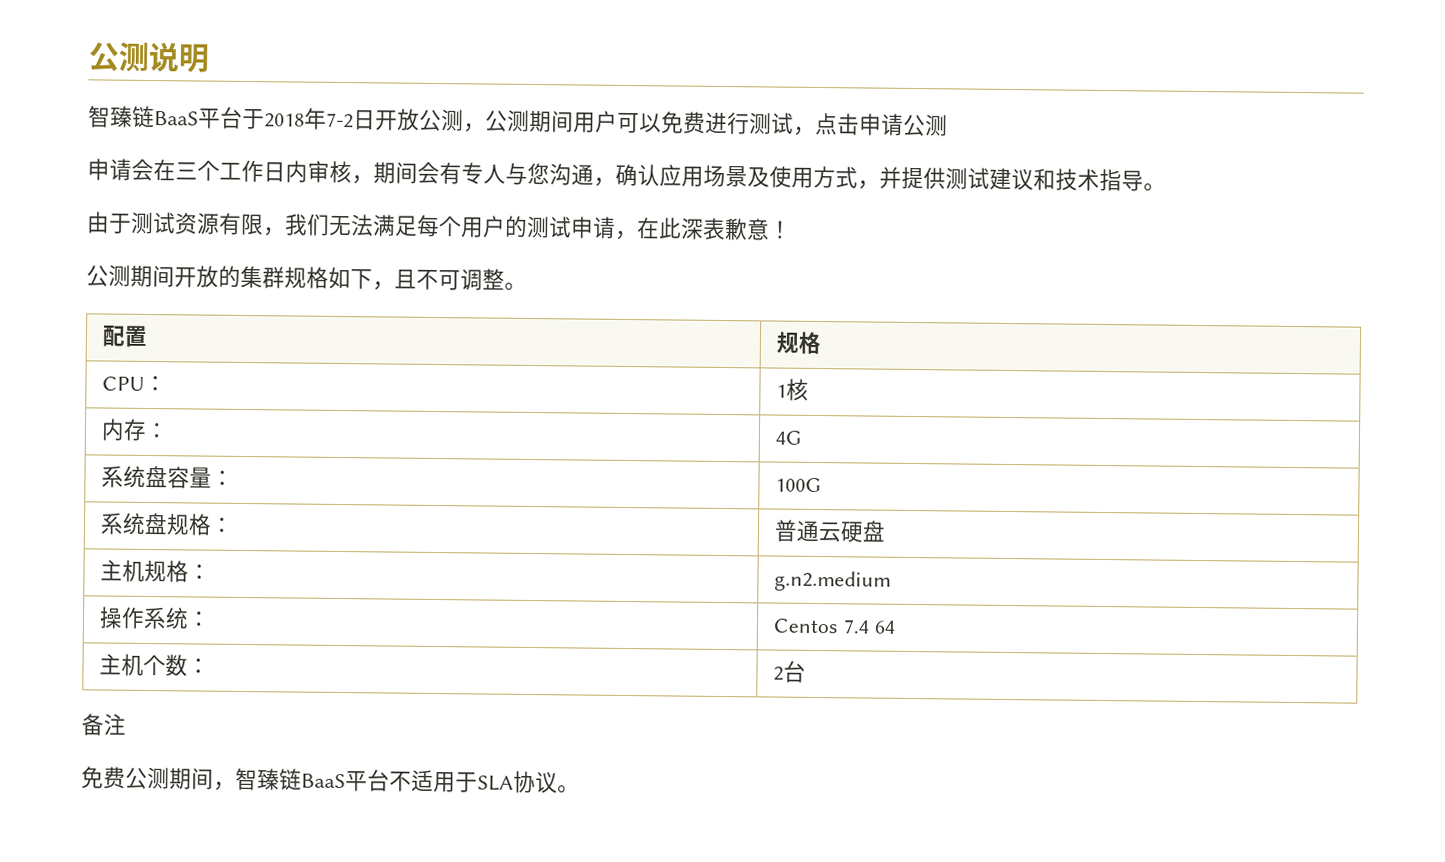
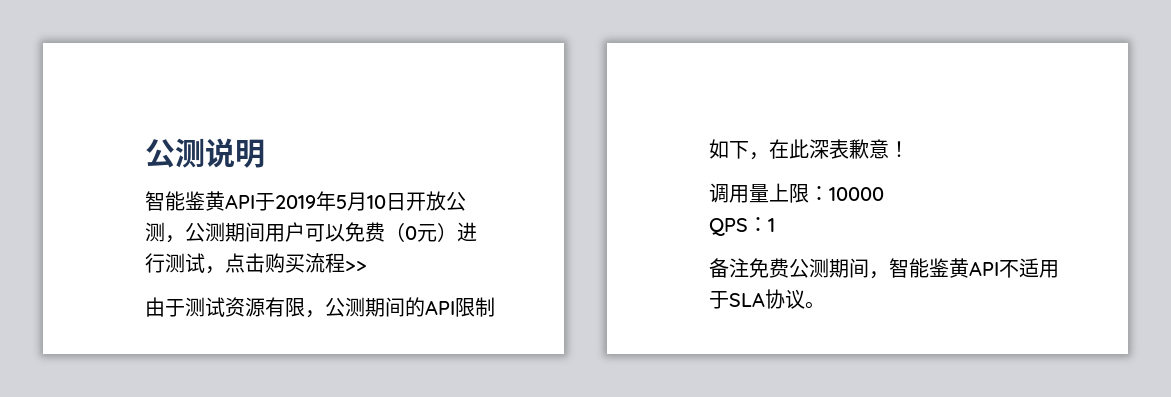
- 智臻链BaaS平台于2018年7-2日开放公测，公测期间用户可以免费进行测试，点击申请公测
- 申请会在三个工作日内审核，期间会有专人与您沟通，确认应用场景及使用方式，并提供测试建议和技术指导。
+ 智能鉴黄API于2019年5月10日开放公测，公测期间用户可以免费（0元）进行测试，点击购买流程>>
- 由于测试资源有限，我们无法满足每个用户的测试申请，在此深表歉意！
- 公测期间开放的集群规格如下，且不可调整。
- 配置 | 规格
- CPU： | 1核
- 内存： | 4G
- 系统盘容量： | 100G
- 系统盘规格： | 普通云硬盘
- 主机规格： | g.n2.medium
- 操作系统： | Centos 7.4 64
- 主机个数： | 2台
+ 由于测试资源有限，公测期间的API限制如下，在此深表歉意！
+ 调用量上限：10000
+ QPS：1
- 备注
- 免费公测期间，智臻链BaaS平台不适用于SLA协议。
+ 备注免费公测期间，智能鉴黄API不适用于SLA协议。

